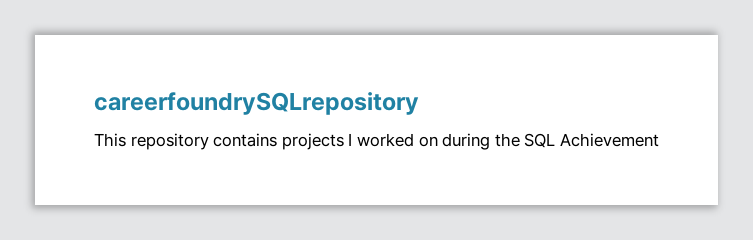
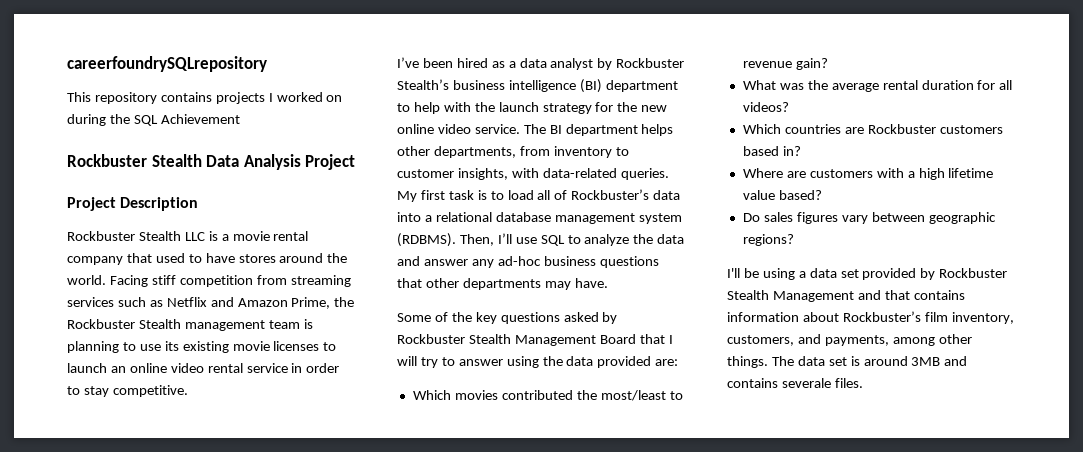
+ Rockbuster Stealth Data Analysis Project
+ Project Description
+ Rockbuster Stealth LLC is a movie rental company that used to have stores around the world. Facing stiff competition from streaming services such as Netflix and Amazon Prime, the Rockbuster Stealth management team is planning to use its existing movie licenses to launch an online video rental service in order to stay competitive.
+ I’ve been hired as a data analyst by Rockbuster Stealth’s business intelligence (BI) department to help with the launch strategy for the new online video service. The BI department helps other departments, from inventory to customer insights, with data-related queries. My first task is to load all of Rockbuster’s data into a relational database management system (RDBMS). Then, I’ll use SQL to analyze the data and answer any ad-hoc business questions that other departments may have.
+ Some of the key questions asked by Rockbuster Stealth Management Board that I will try to answer using the data provided are:
+ Which movies contributed the most/least to revenue gain?
+ What was the average rental duration for all videos?
+ Which countries are Rockbuster customers based in?
+ Where are customers with a high lifetime value based?
+ Do sales figures vary between geographic regions?
+ I'll be using a data set provided by Rockbuster Stealth Management and that contains information about Rockbuster’s film inventory, customers, and payments, among other things. The data set is around 3MB and contains severale files.

